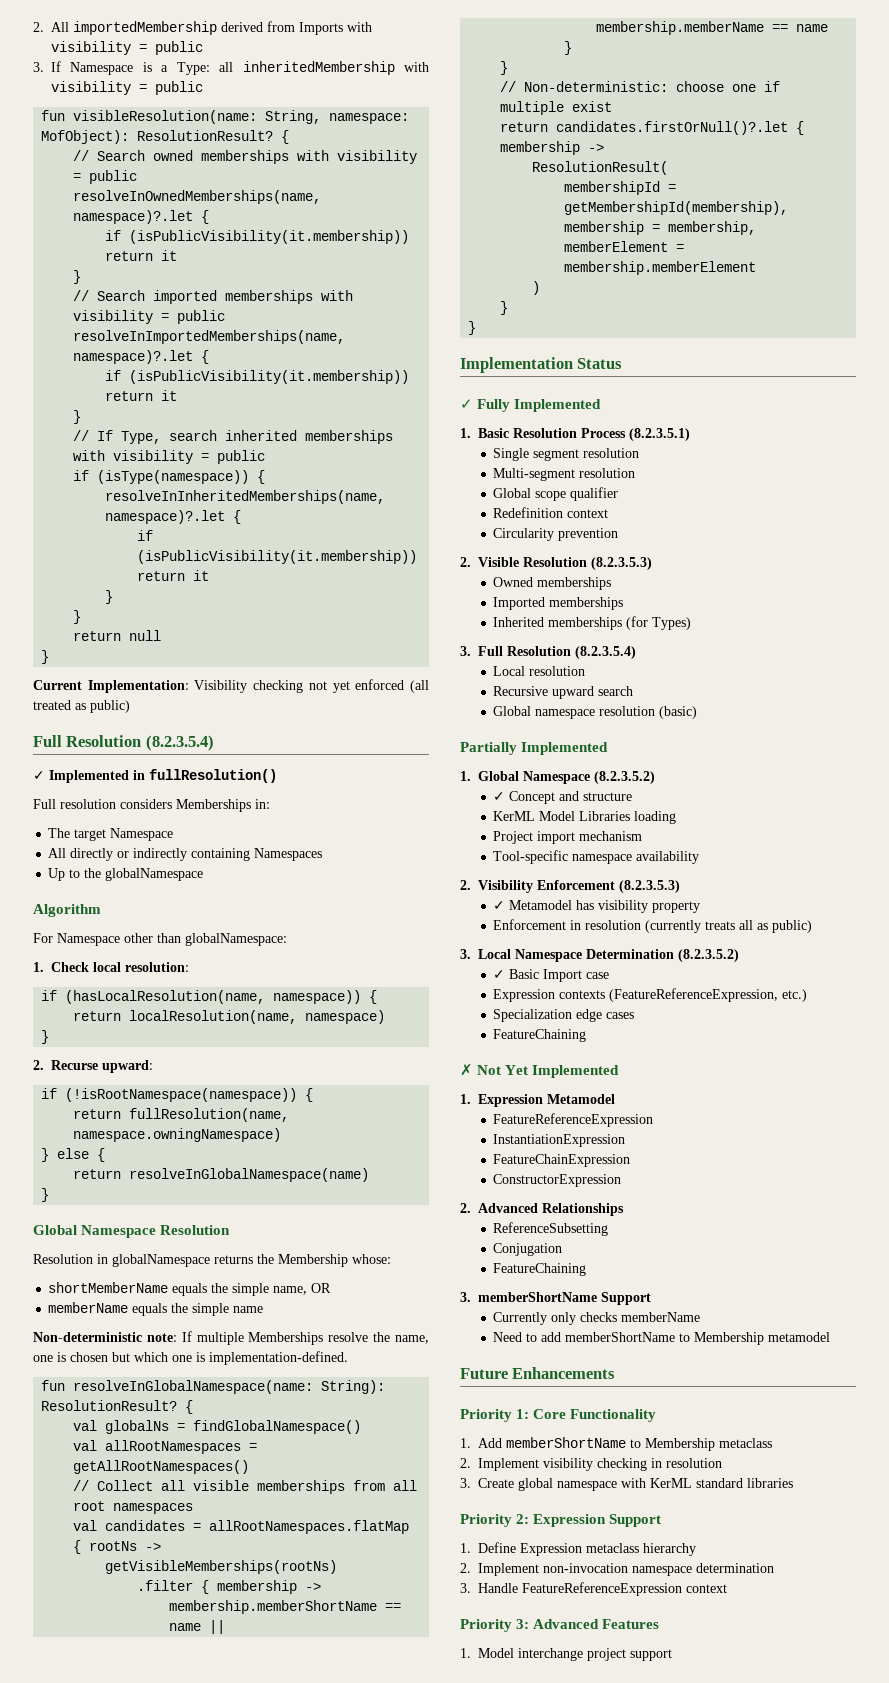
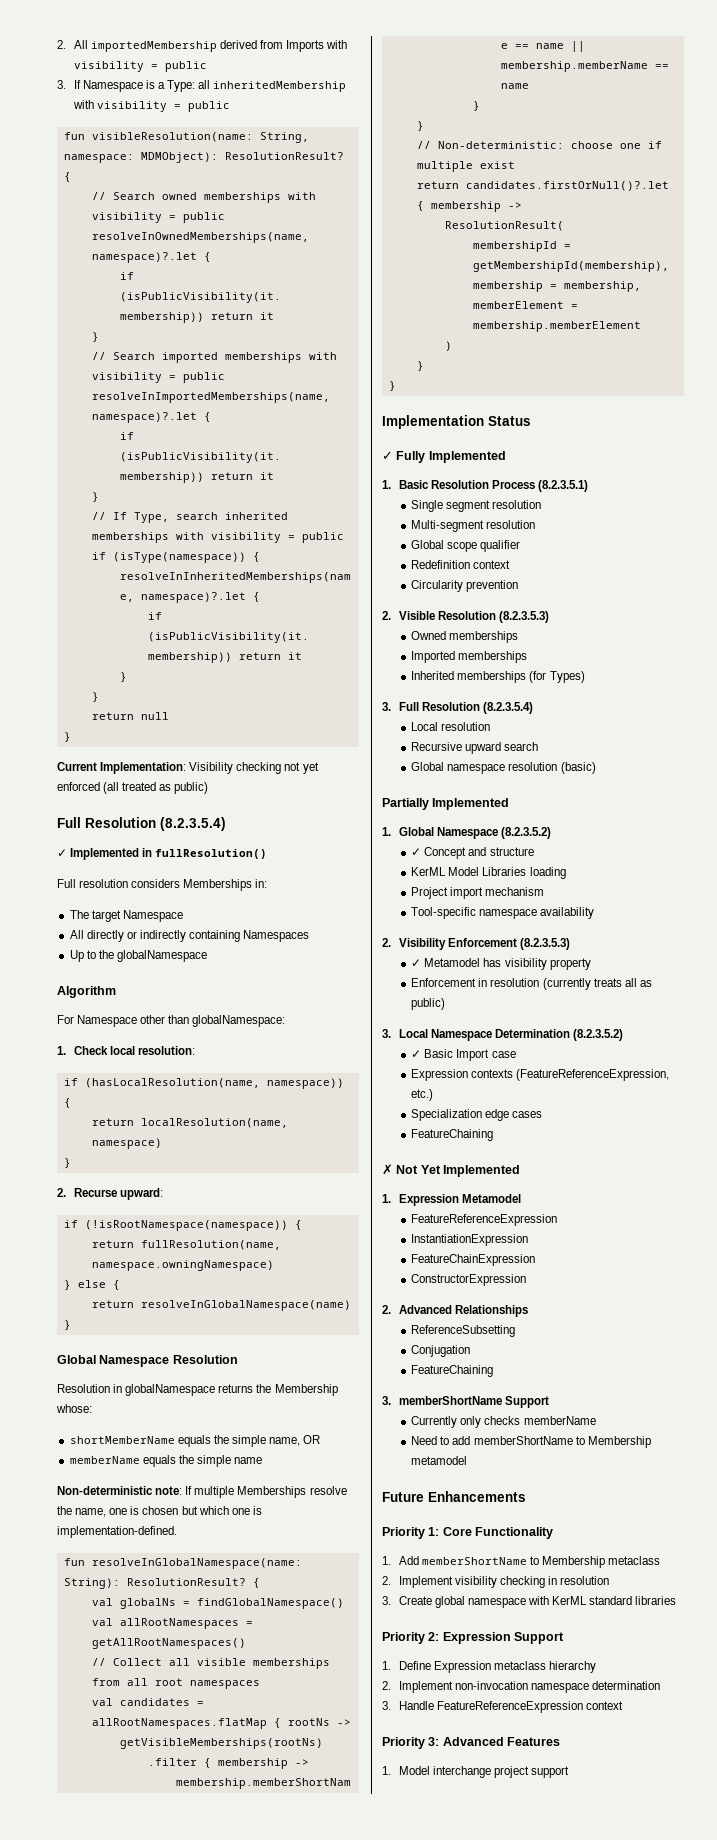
- fun visibleResolution(name: String, namespace: MofObject): ResolutionResult?
+ fun visibleResolution(name: String, namespace: MDMObject): ResolutionResult?

